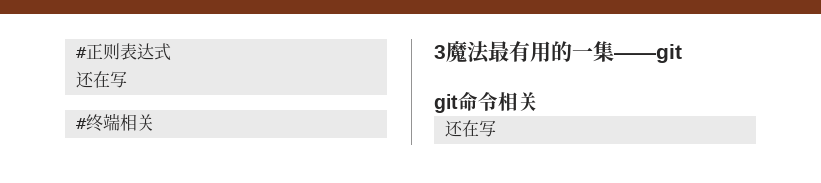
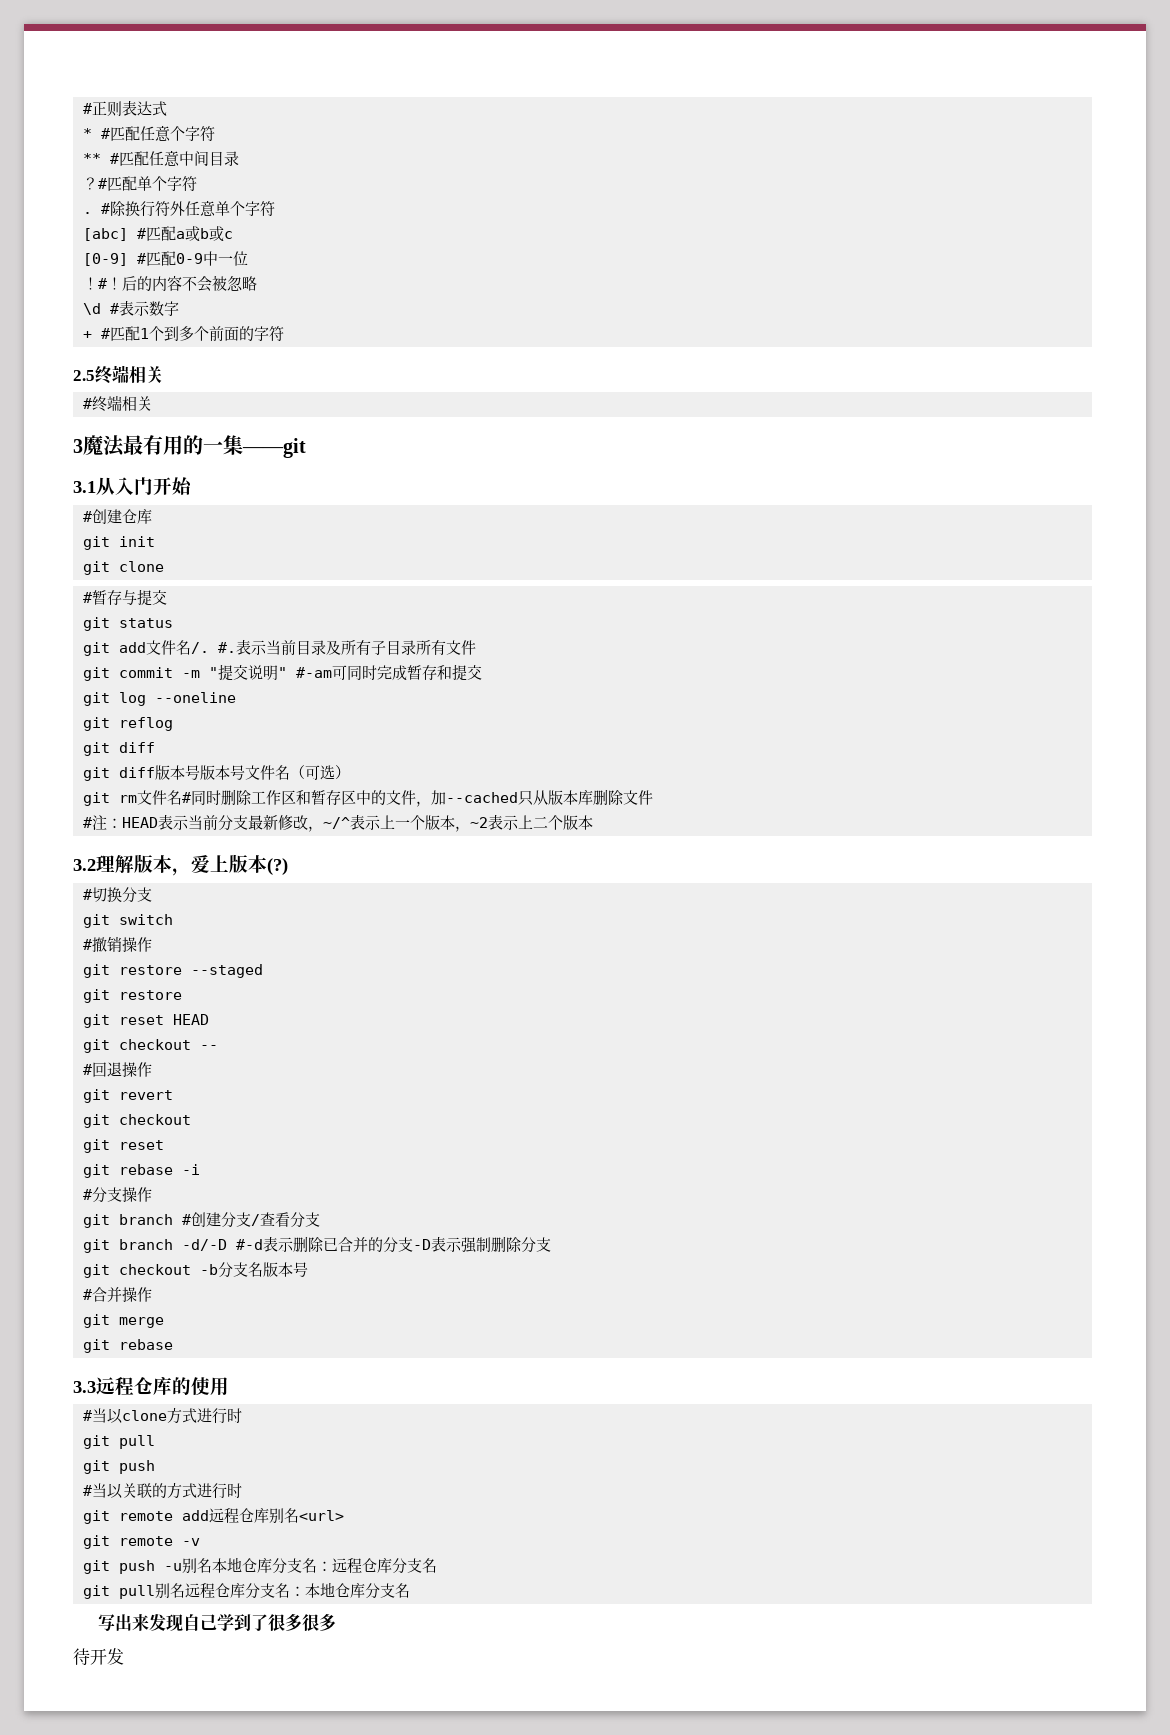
  #正则表达式
- 还在写
+ * #匹配任意个字符
+ ** #匹配任意中间目录
+ ？#匹配单个字符
+ . #除换行符外任意单个字符
+ [abc] #匹配a或b或c
+ [0-9] #匹配0-9中一位
+ ！#！后的内容不会被忽略
+ \d #表示数字
+ + #匹配1个到多个前面的字符
+ 2.5终端相关
- git命令相关
- 还在写
+ 3.1从入门开始
+ #创建仓库
+ git init
+ git clone
+ #暂存与提交
+ git status
+ git add文件名/. #.表示当前目录及所有子目录所有文件
+ git commit -m "提交说明" #-am可同时完成暂存和提交
+ git log --oneline
+ git reflog
+ git diff
+ git diff版本号版本号文件名（可选）
+ git rm文件名#同时删除工作区和暂存区中的文件，加--cached只从版本库删除文件
+ #注：HEAD表示当前分支最新修改，~/^表示上一个版本，~2表示上二个版本
+ 3.2理解版本，爱上版本(?)
+ #切换分支
+ git switch
+ #撤销操作
+ git restore --staged
+ git restore
+ git reset HEAD
+ git checkout --
+ #回退操作
+ git revert
+ git checkout
+ git reset
+ git rebase -i
+ #分支操作
+ git branch #创建分支/查看分支
+ git branch -d/-D #-d表示删除已合并的分支-D表示强制删除分支
+ git checkout -b分支名版本号
+ #合并操作
+ git merge
+ git rebase
+ 3.3远程仓库的使用
+ #当以clone方式进行时
+ git pull
+ git push
+ #当以关联的方式进行时
+ git remote add远程仓库别名<url>
+ git remote -v
+ git push -u别名本地仓库分支名：远程仓库分支名
+ git pull别名远程仓库分支名：本地仓库分支名
+ 写出来发现自己学到了很多很多
+ 待开发

